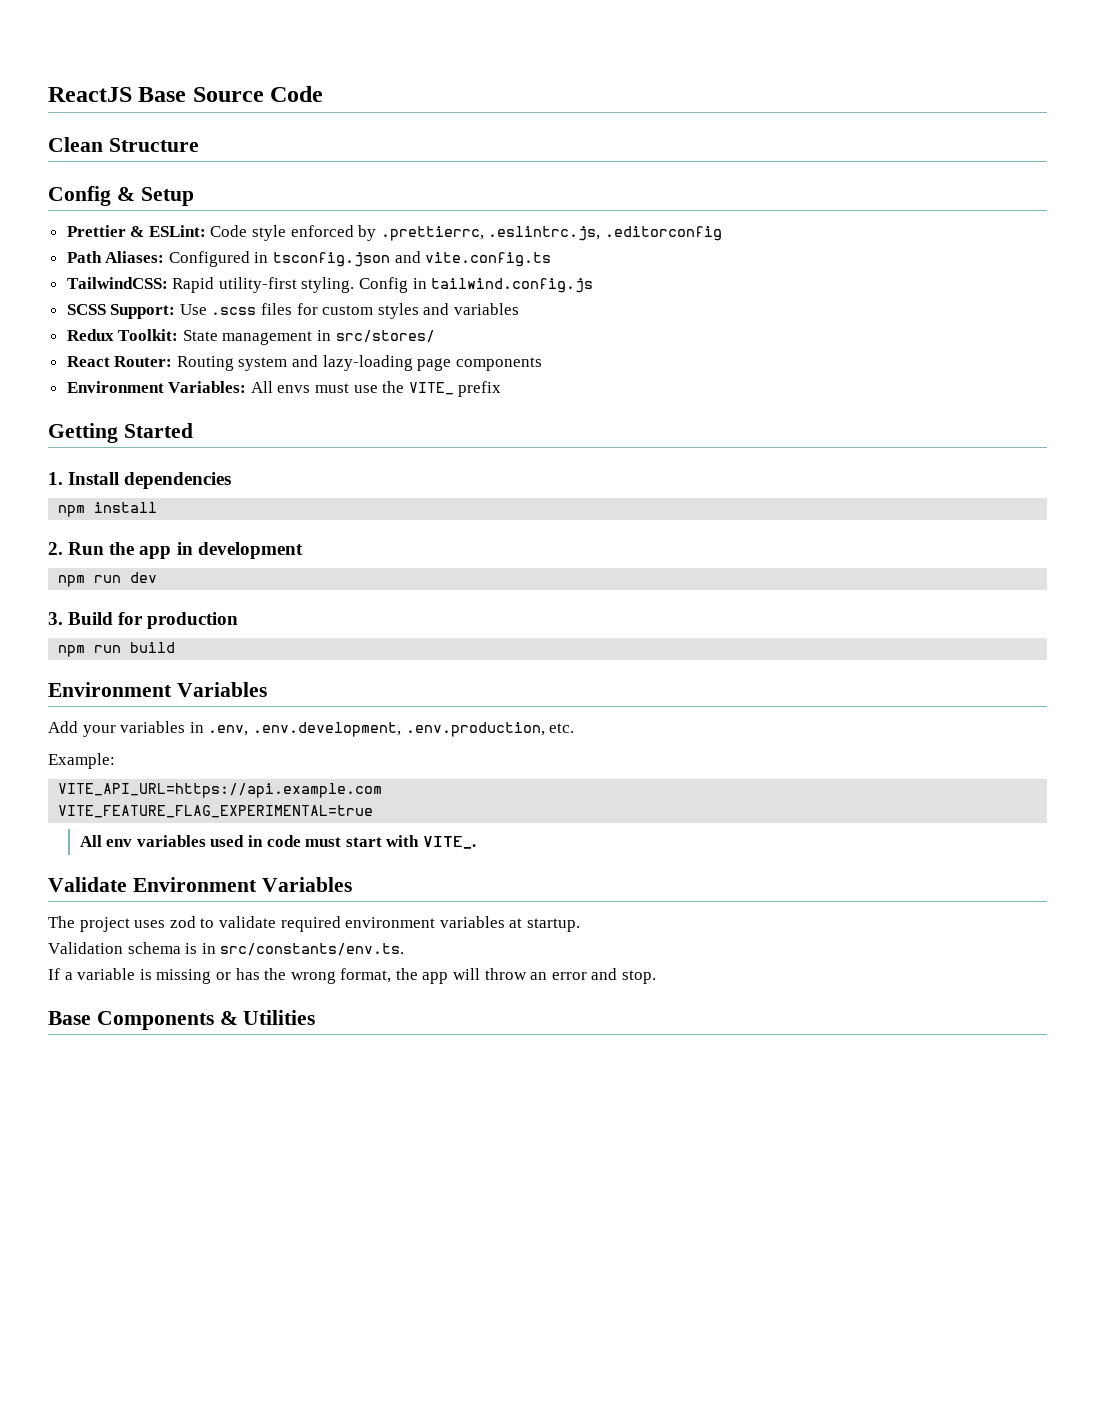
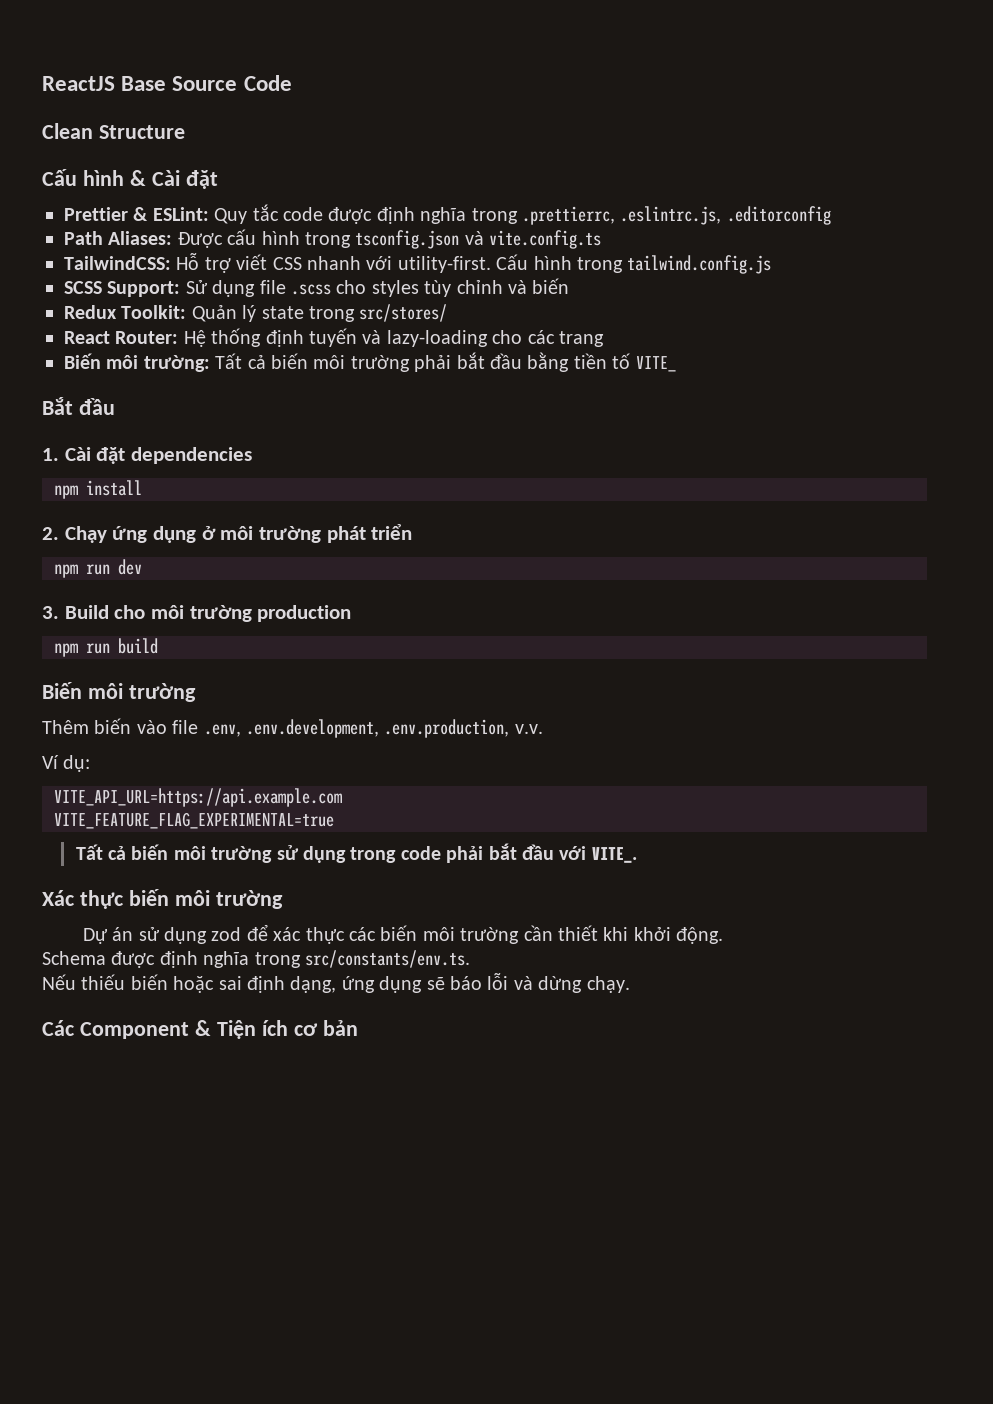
- Config & Setup
- Prettier & ESLint: Code style enforced by .prettierrc, .eslintrc.js, .editorconfig
+ Cấu hình & Cài đặt
+ Prettier & ESLint: Quy tắc code được định nghĩa trong .prettierrc, .eslintrc.js, .editorconfig
- Path Aliases: Configured in tsconfig.json and vite.config.ts
- TailwindCSS: Rapid utility-first styling. Config in tailwind.config.js
- SCSS Support: Use .scss files for custom styles and variables
- Redux Toolkit: State management in src/stores/
- React Router: Routing system and lazy-loading page components
- Environment Variables: All envs must use the VITE_ prefix
- Getting Started
+ Path Aliases: Được cấu hình trong tsconfig.json và vite.config.ts
+ TailwindCSS: Hỗ trợ viết CSS nhanh với utility-first. Cấu hình trong tailwind.config.js
+ SCSS Support: Sử dụng file .scss cho styles tùy chỉnh và biến
+ Redux Toolkit: Quản lý state trong src/stores/
+ React Router: Hệ thống định tuyến và lazy-loading cho các trang
+ Biến môi trường: Tất cả biến môi trường phải bắt đầu bằng tiền tố VITE_
+ Bắt đầu
- 1. Install dependencies
+ 1. Cài đặt dependencies
- 2. Run the app in development
+ 2. Chạy ứng dụng ở môi trường phát triển
- 3. Build for production
+ 3. Build cho môi trường production
  npm run build
- Environment Variables
- Add your variables in .env, .env.development, .env.production, etc.
- Example:
+ Biến môi trường
+ Thêm biến vào file .env, .env.development, .env.production, v.v.
+ Ví dụ:
  VITE_API_URL=https://api.example.com
  VITE_FEATURE_FLAG_EXPERIMENTAL=true
- All env variables used in code must start with VITE_.
- Validate Environment Variables
- The project uses zod to validate required environment variables at startup.
- Validation schema is in src/constants/env.ts.
- If a variable is missing or has the wrong format, the app will throw an error and stop.
- Base Components & Utilities
+ Tất cả biến môi trường sử dụng trong code phải bắt đầu với VITE_.
+ Xác thực biến môi trường
+ Dự án sử dụng zod để xác thực các biến môi trường cần thiết khi khởi động.
+ Schema được định nghĩa trong src/constants/env.ts.
+ Nếu thiếu biến hoặc sai định dạng, ứng dụng sẽ báo lỗi và dừng chạy.
+ Các Component & Tiện ích cơ bản

